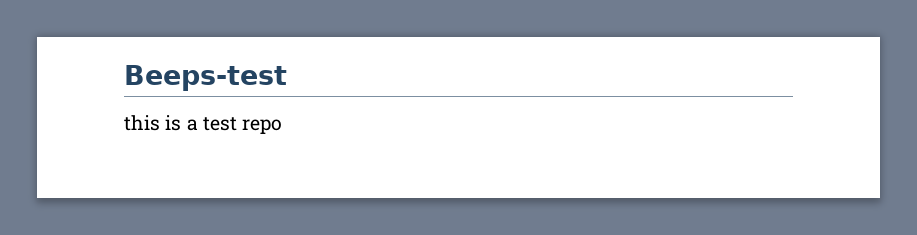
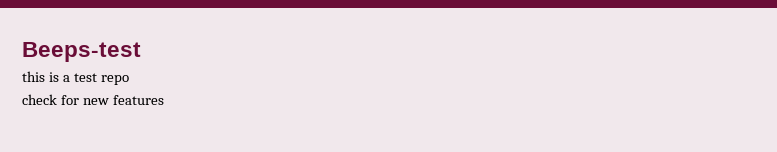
+ check for new features

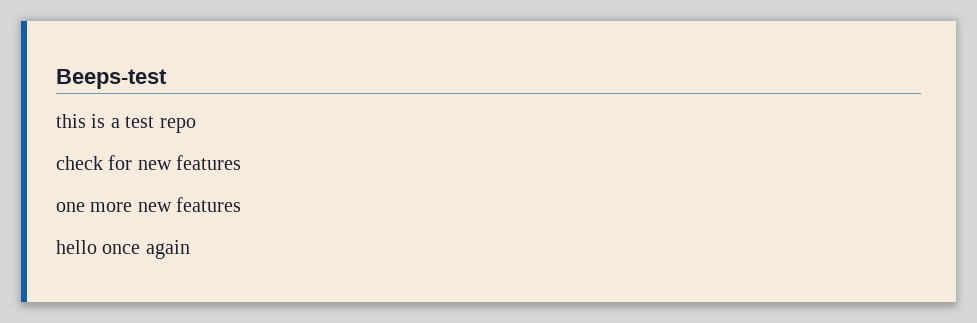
+ one more new features
+ hello once again

